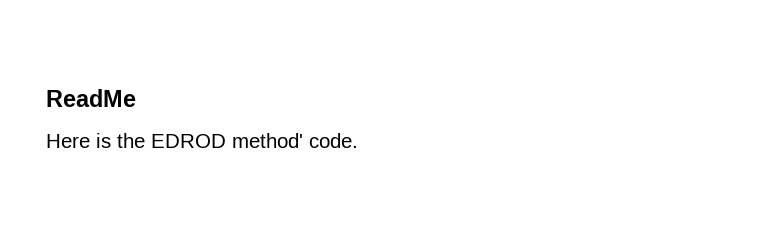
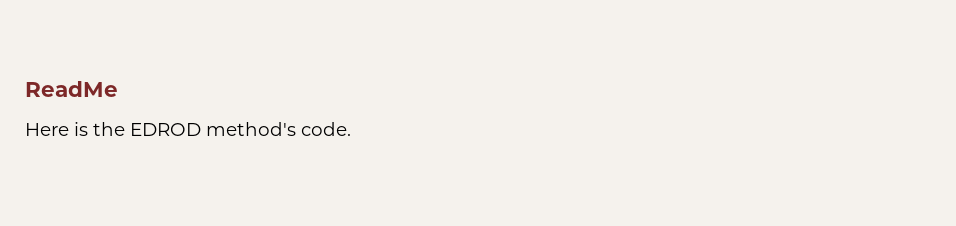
- Here is the EDROD method' code.
+ Here is the EDROD method's code.

